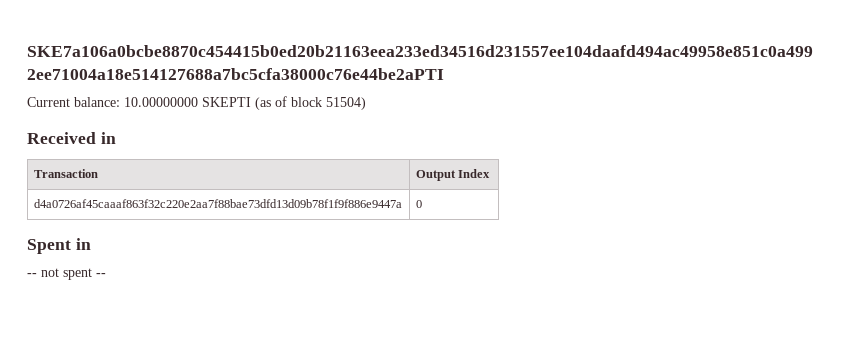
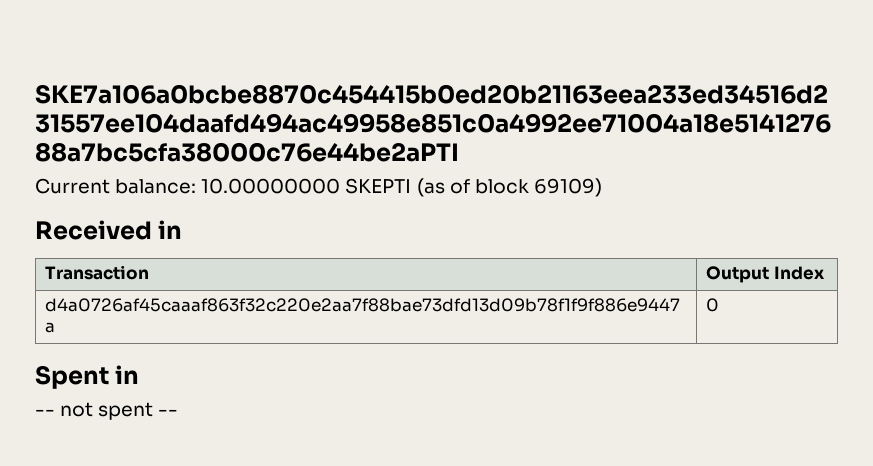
- Current balance: 10.00000000 SKEPTI (as of block 51504)
+ Current balance: 10.00000000 SKEPTI (as of block 69109)

